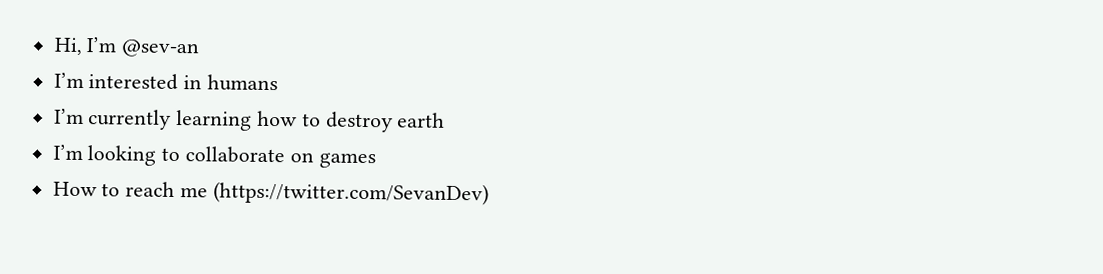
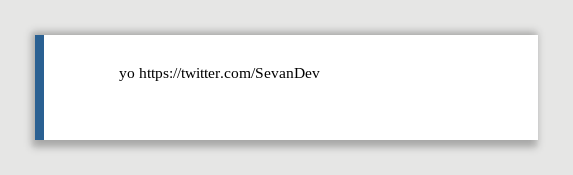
- Hi, I’m @sev-an
- I’m interested in humans
- I’m currently learning how to destroy earth
- I’m looking to collaborate on games
- How to reach me (https://twitter.com/SevanDev)
+ yo https://twitter.com/SevanDev

